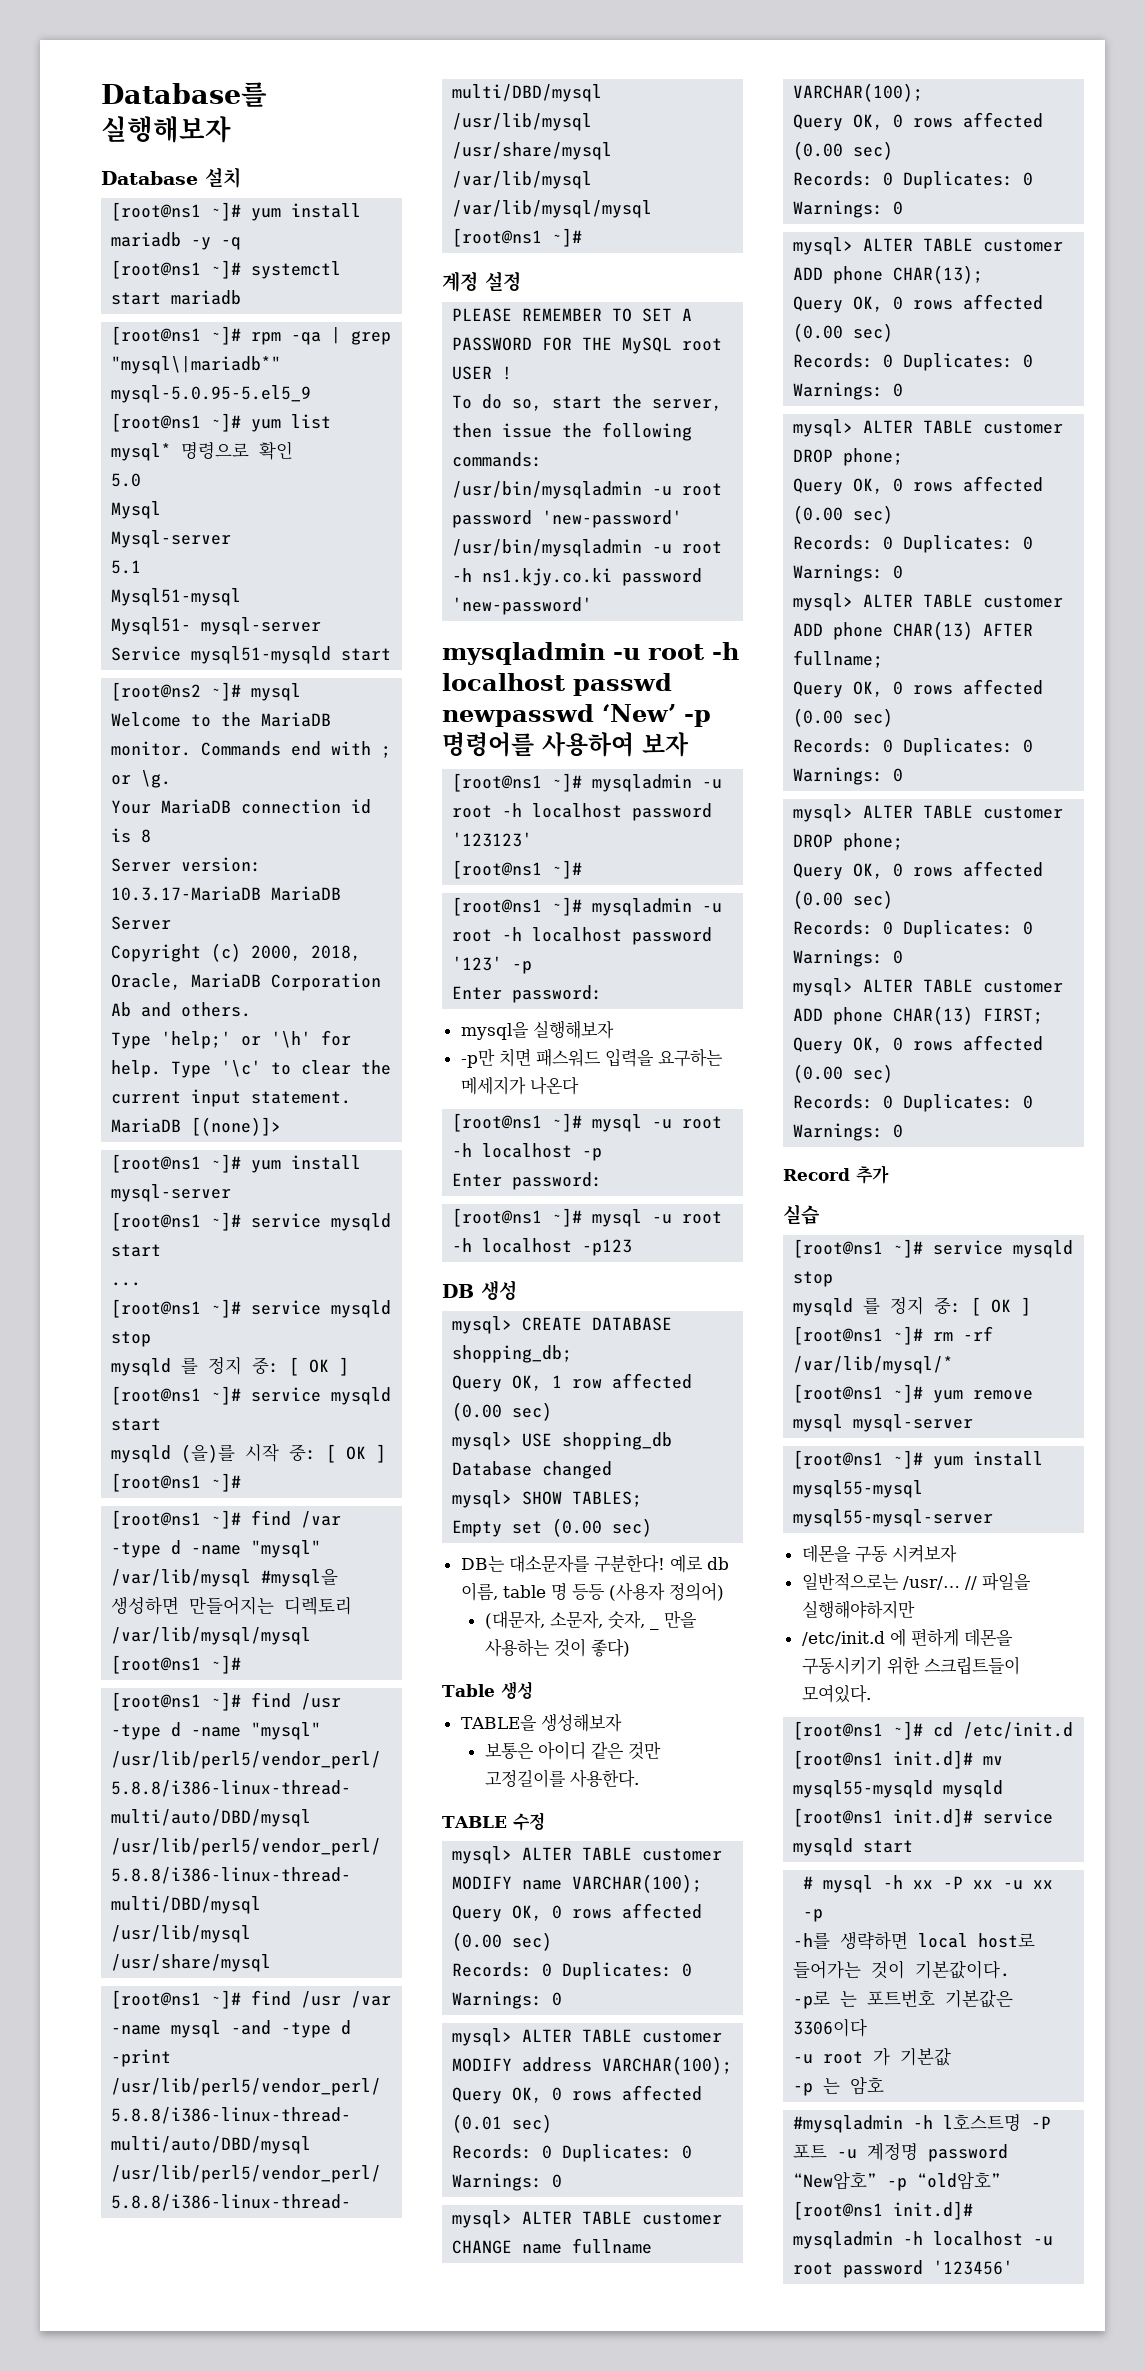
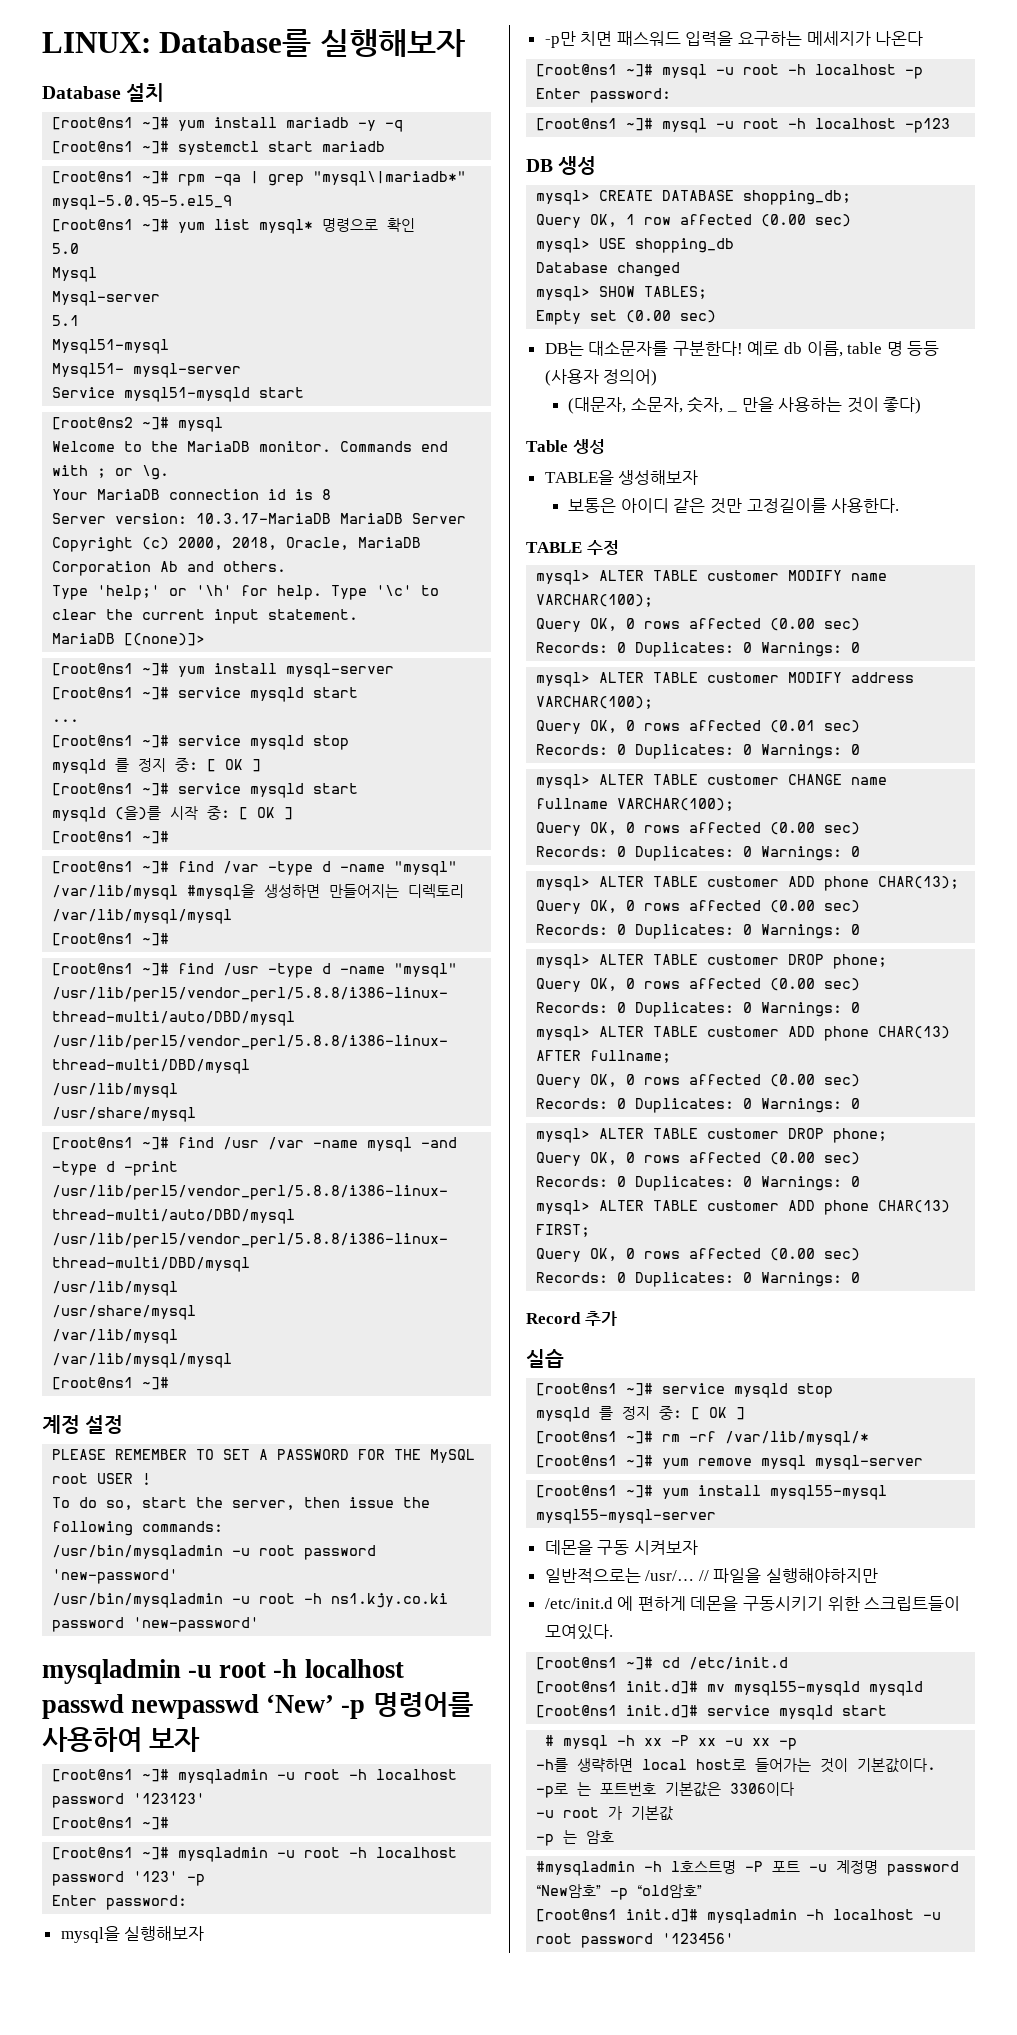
- Database를 실행해보자
+ LINUX: Database를 실행해보자

